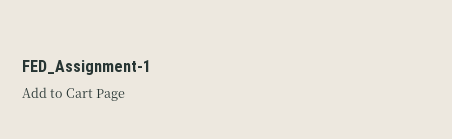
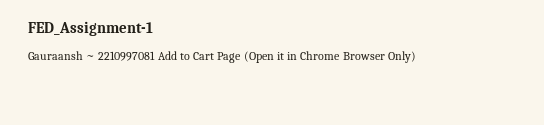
- Add to Cart Page
+ Gauraansh ~ 2210997081 Add to Cart Page (Open it in Chrome Browser Only)

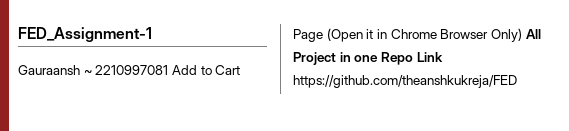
- Gauraansh ~ 2210997081 Add to Cart Page (Open it in Chrome Browser Only)
+ Gauraansh ~ 2210997081 Add to Cart Page (Open it in Chrome Browser Only) All Project in one Repo Link https://github.com/theanshkukreja/FED

